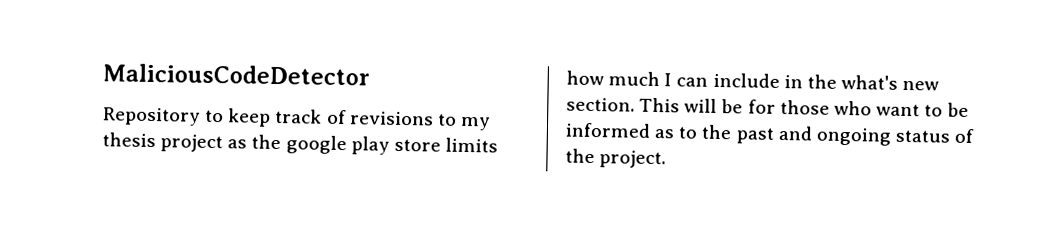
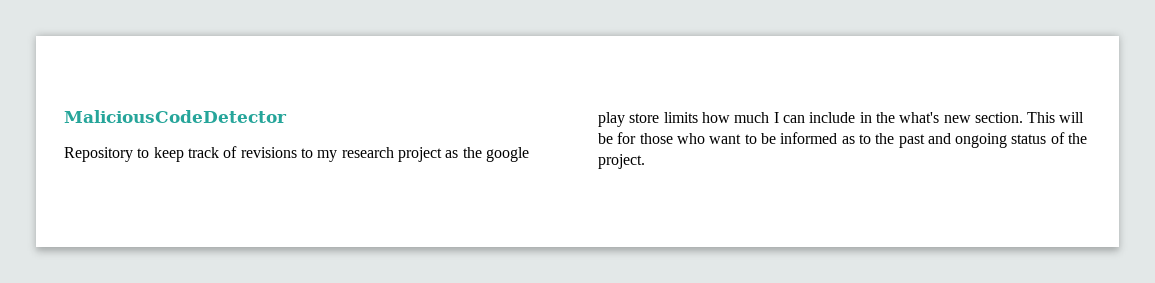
- Repository to keep track of revisions to my thesis project as the google play store limits how much I can include in the what's new section.
+ Repository to keep track of revisions to my research project as the google play store limits how much I can include in the what's new section.

